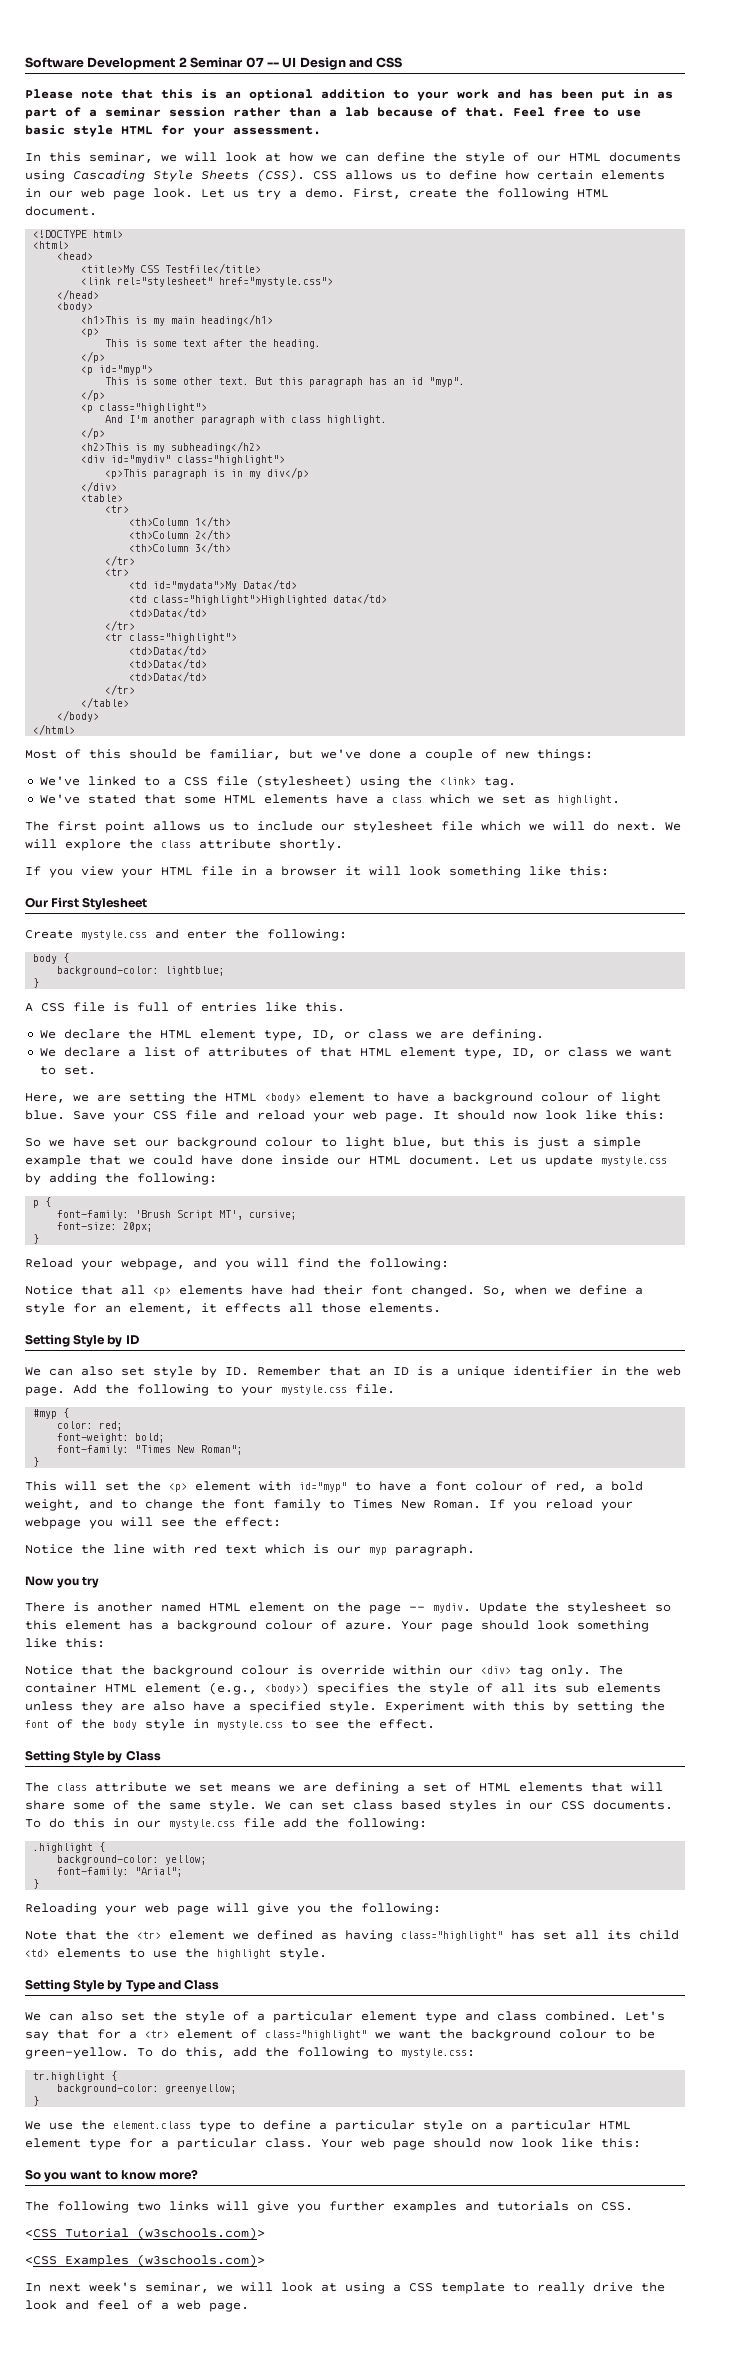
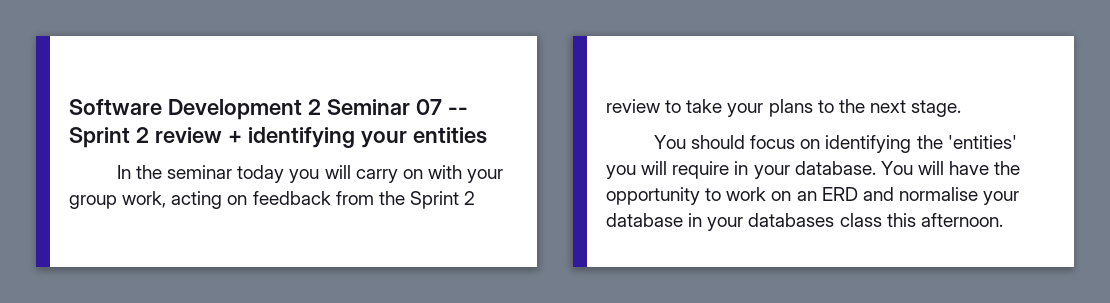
- Software Development 2 Seminar 07 -- UI Design and CSS
- Please note that this is an optional addition to your work and has been put in as part of a seminar session rather than a lab because of that. Feel free to use basic style HTML for your assessment.
- In this seminar, we will look at how we can define the style of our HTML documents using Cascading Style Sheets (CSS). CSS allows us to define how certain elements in our web page look. Let us try a demo. First, create the following HTML document.
- <!DOCTYPE html>
- <html>
- <head>
- <title>My CSS Testfile</title>
- <link rel="stylesheet" href="mystyle.css">
- </head>
- <body>
- <h1>This is my main heading</h1>
- <p>
- This is some text after the heading.
- </p>
- <p id="myp">
- This is some other text. But this paragraph has an id "myp".
- </p>
- <p class="highlight">
- And I'm another paragraph with class highlight.
- </p>
- <h2>This is my subheading</h2>
- <div id="mydiv" class="highlight">
- <p>This paragraph is in my div</p>
- </div>
- <table>
- <tr>
- <th>Column 1</th>
- <th>Column 2</th>
- <th>Column 3</th>
- </tr>
- <tr>
- <td id="mydata">My Data</td>
- <td class="highlight">Highlighted data</td>
- <td>Data</td>
- </tr>
- <tr class="highlight">
- <td>Data</td>
- <td>Data</td>
- <td>Data</td>
- </tr>
- </table>
- </body>
- </html>
- Most of this should be familiar, but we've done a couple of new things:
- We've linked to a CSS file (stylesheet) using the <link> tag.
- We've stated that some HTML elements have a class which we set as highlight.
- The first point allows us to include our stylesheet file which we will do next. We will explore the class attribute shortly.
- If you view your HTML file in a browser it will look something like this:
- Our First Stylesheet
- Create mystyle.css and enter the following:
- body {
- background-color: lightblue;
- }
- A CSS file is full of entries like this.
- We declare the HTML element type, ID, or class we are defining.
- We declare a list of attributes of that HTML element type, ID, or class we want to set.
- Here, we are setting the HTML <body> element to have a background colour of light blue. Save your CSS file and reload your web page. It should now look like this:
- So we have set our background colour to light blue, but this is just a simple example that we could have done inside our HTML document. Let us update mystyle.css by adding the following:
- p {
- font-family: 'Brush Script MT', cursive;
- font-size: 20px;
- }
- Reload your webpage, and you will find the following:
- Notice that all <p> elements have had their font changed. So, when we define a style for an element, it effects all those elements.
- Setting Style by ID
- We can also set style by ID. Remember that an ID is a unique identifier in the web page. Add the following to your mystyle.css file.
- #myp {
- color: red;
- font-weight: bold;
- font-family: "Times New Roman";
- }
- This will set the <p> element with id="myp" to have a font colour of red, a bold weight, and to change the font family to Times New Roman. If you reload your webpage you will see the effect:
- Notice the line with red text which is our myp paragraph.
- Now you try
- There is another named HTML element on the page -- mydiv. Update the stylesheet so this element has a background colour of azure. Your page should look something like this:
- Notice that the background colour is override within our <div> tag only. The container HTML element (e.g., <body>) specifies the style of all its sub elements unless they are also have a specified style. Experiment with this by setting the font of the body style in mystyle.css to see the effect.
- Setting Style by Class
- The class attribute we set means we are defining a set of HTML elements that will share some of the same style. We can set class based styles in our CSS documents. To do this in our mystyle.css file add the following:
- .highlight {
- background-color: yellow;
- font-family: "Arial";
- }
- Reloading your web page will give you the following:
- Note that the <tr> element we defined as having class="highlight" has set all its child <td> elements to use the highlight style.
- Setting Style by Type and Class
- We can also set the style of a particular element type and class combined. Let's say that for a <tr> element of class="highlight" we want the background colour to be green-yellow. To do this, add the following to mystyle.css:
- tr.highlight {
- background-color: greenyellow;
- }
- We use the element.class type to define a particular style on a particular HTML element type for a particular class. Your web page should now look like this:
- So you want to know more?
- The following two links will give you further examples and tutorials on CSS.
- <CSS Tutorial (w3schools.com)>
- <CSS Examples (w3schools.com)>
- In next week's seminar, we will look at using a CSS template to really drive the look and feel of a web page.
+ Software Development 2 Seminar 07 -- Sprint 2 review + identifying your entities
+ In the seminar today you will carry on with your group work, acting on feedback from the Sprint 2 review to take your plans to the next stage.
+ You should focus on identifying the 'entities' you will require in your database. You will have the opportunity to work on an ERD and normalise your database in your databases class this afternoon.

